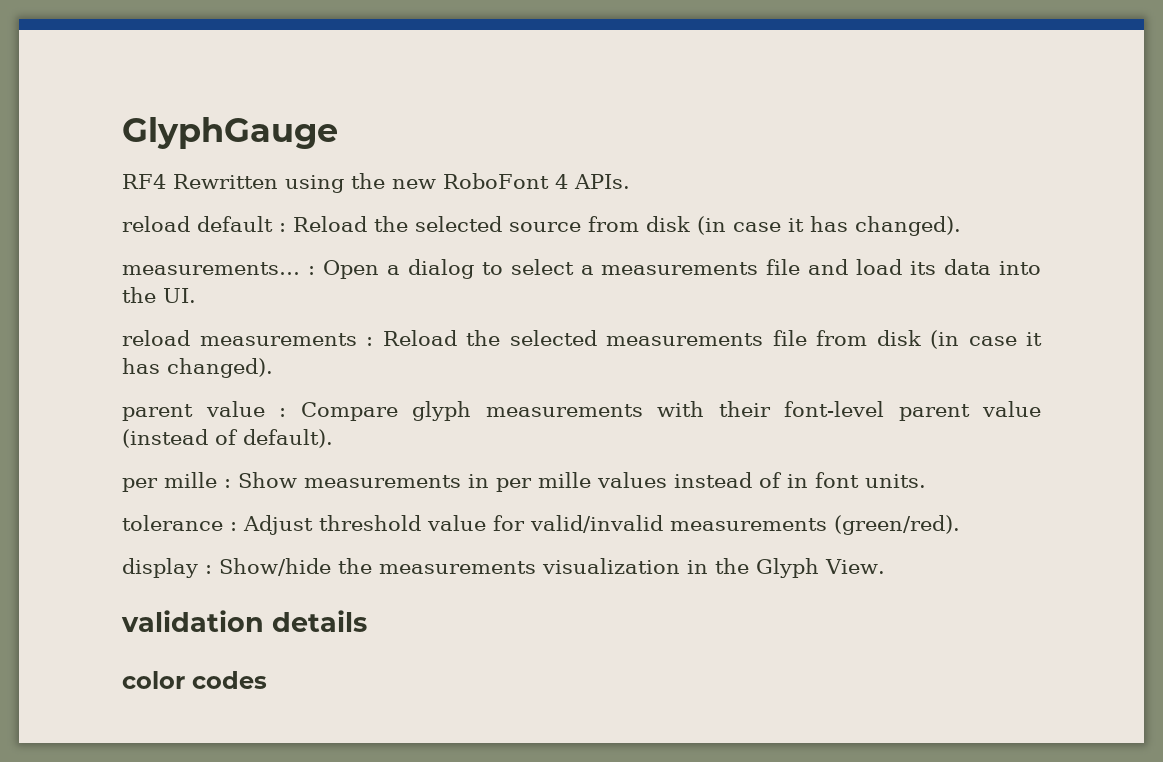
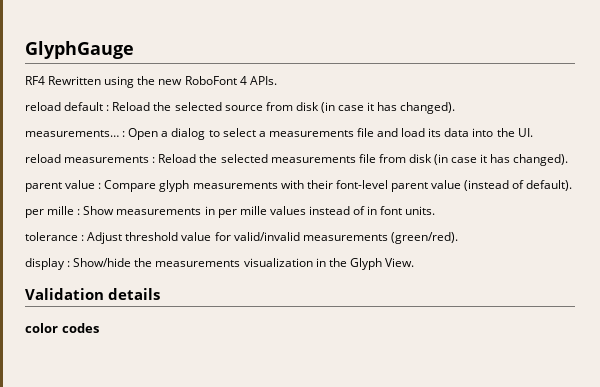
- validation details
+ Validation details

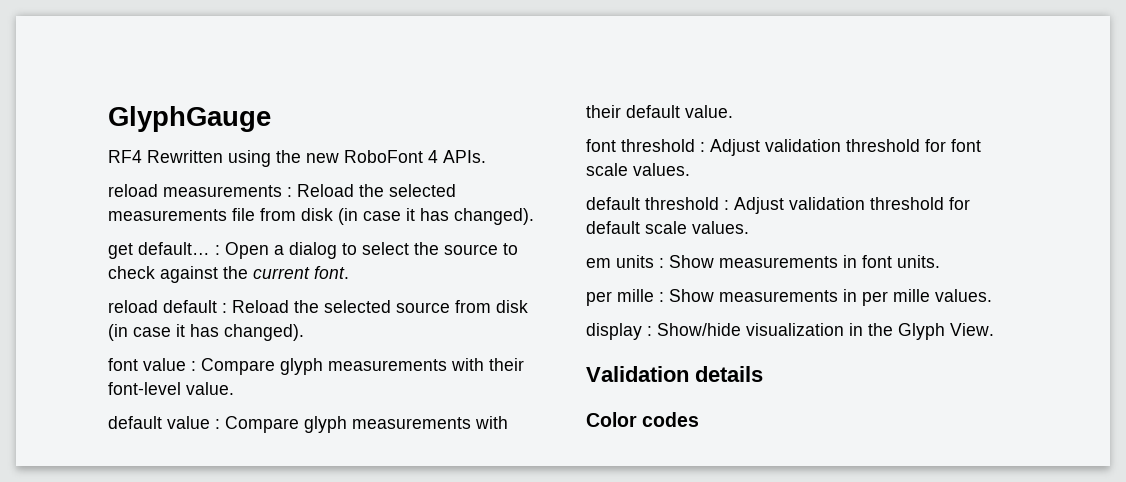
- reload default : Reload the selected source from disk (in case it has changed).
- measurements… : Open a dialog to select a measurements file and load its data into the UI.
- parent value : Compare glyph measurements with their font-level parent value (instead of default).
+ get default… : Open a dialog to select the source to check against the current font.
+ reload default : Reload the selected source from disk (in case it has changed).
+ font value : Compare glyph measurements with their font-level value.
+ default value : Compare glyph measurements with their default value.
+ font threshold : Adjust validation threshold for font scale values.
+ default threshold : Adjust validation threshold for default scale values.
+ em units : Show measurements in font units.
- per mille : Show measurements in per mille values instead of in font units.
- tolerance : Adjust threshold value for valid/invalid measurements (green/red).
+ per mille : Show measurements in per mille values.
- display : Show/hide the measurements visualization in the Glyph View.
+ display : Show/hide visualization in the Glyph View.
- color codes
+ Color codes

